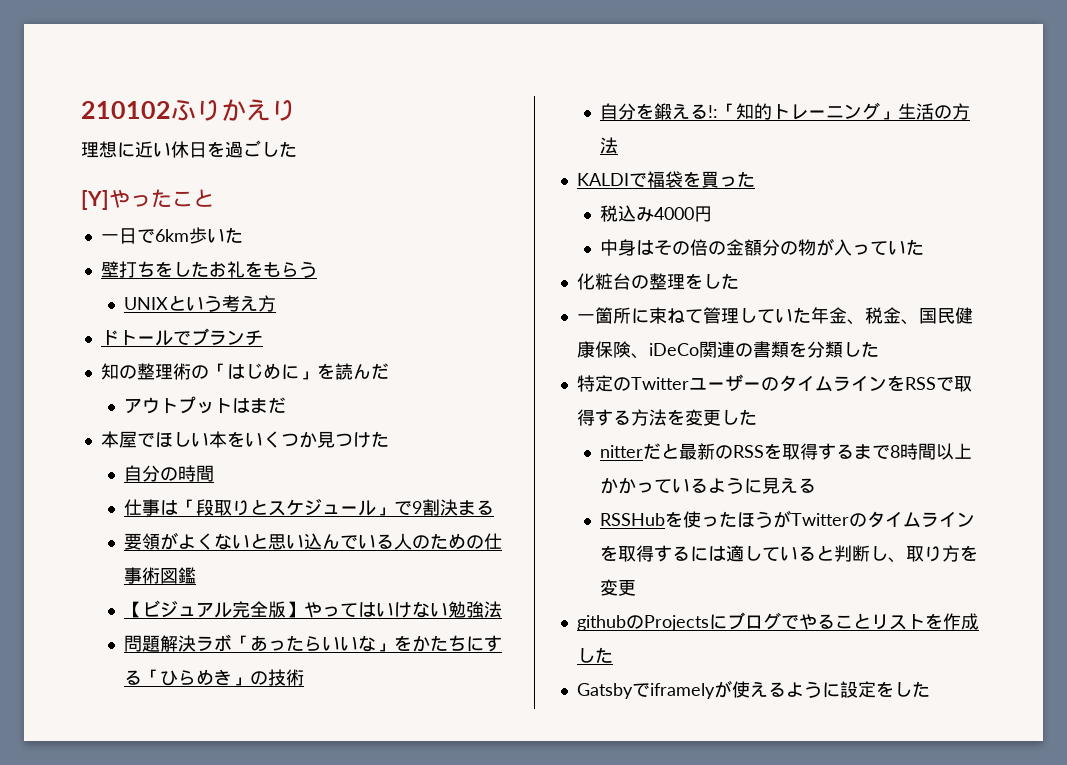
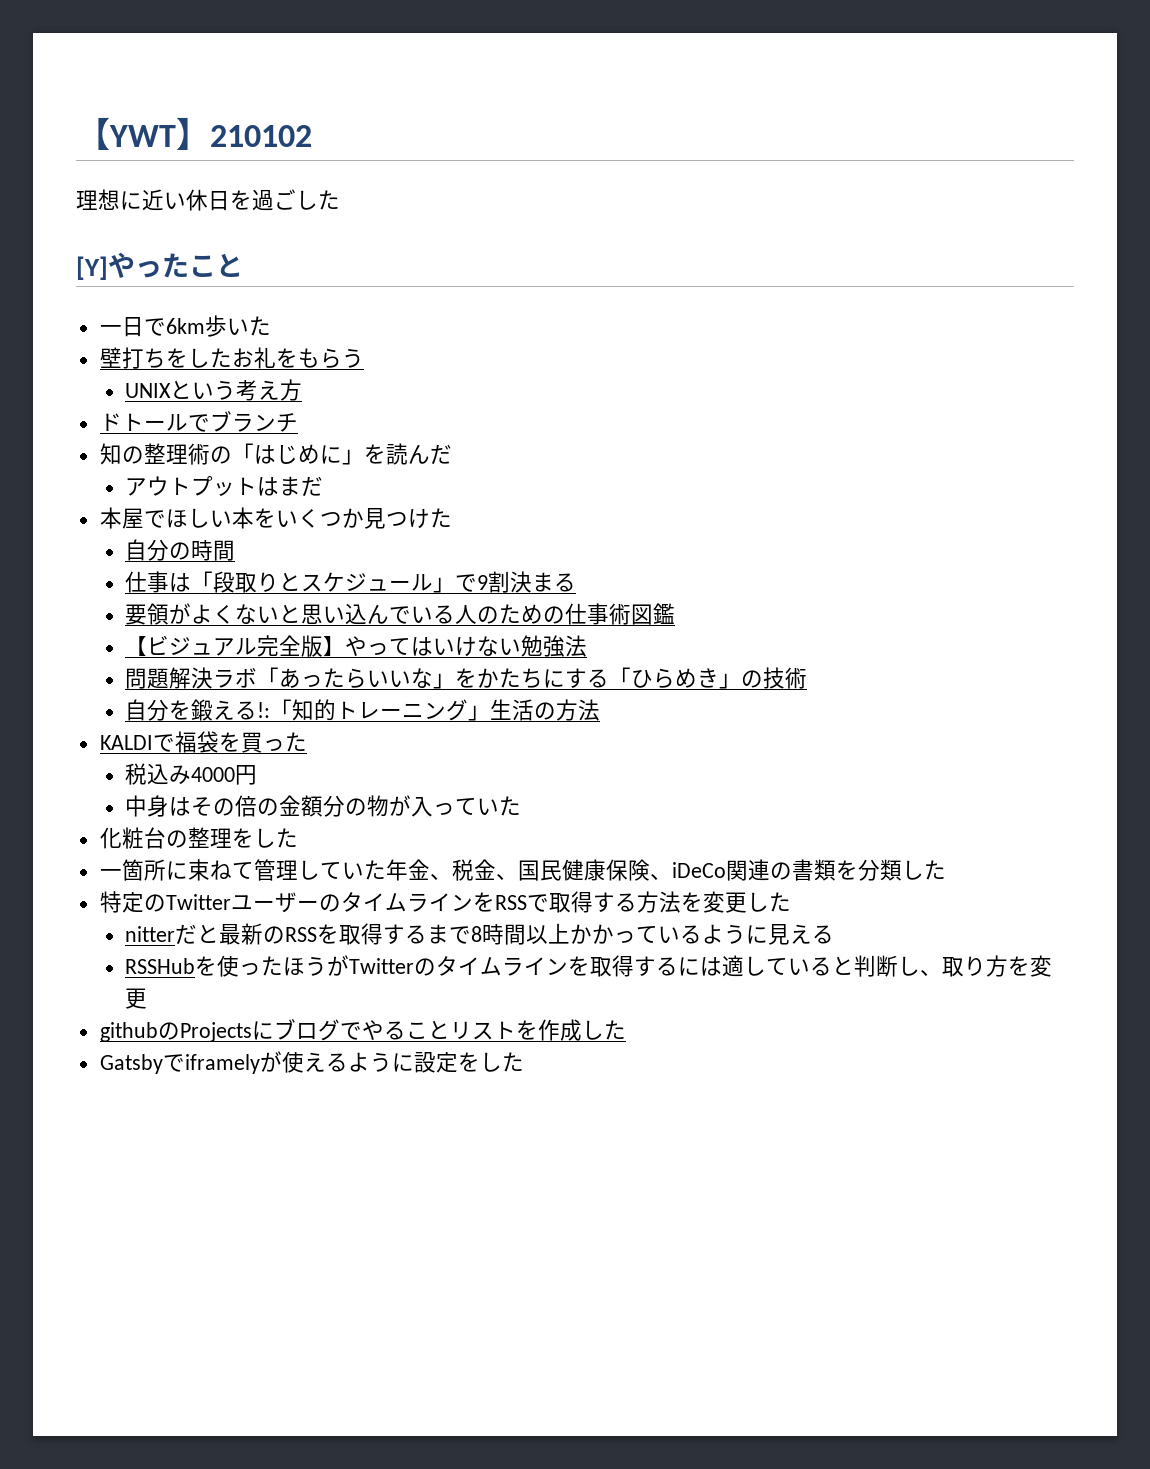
- 210102ふりかえり
+ 【YWT】210102

